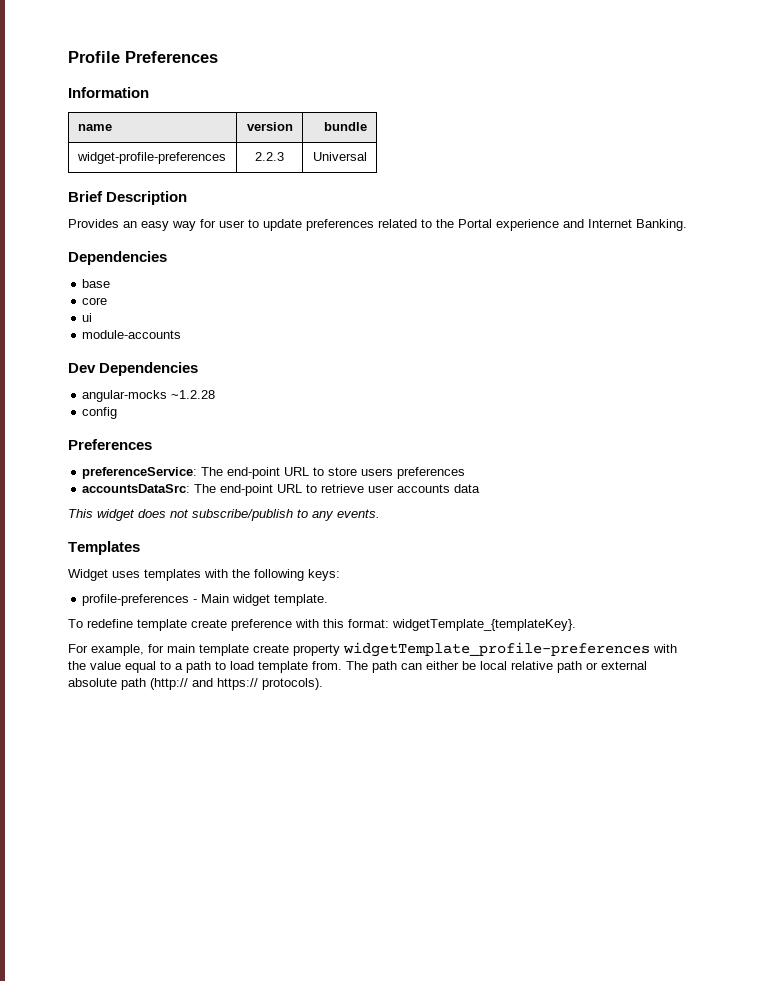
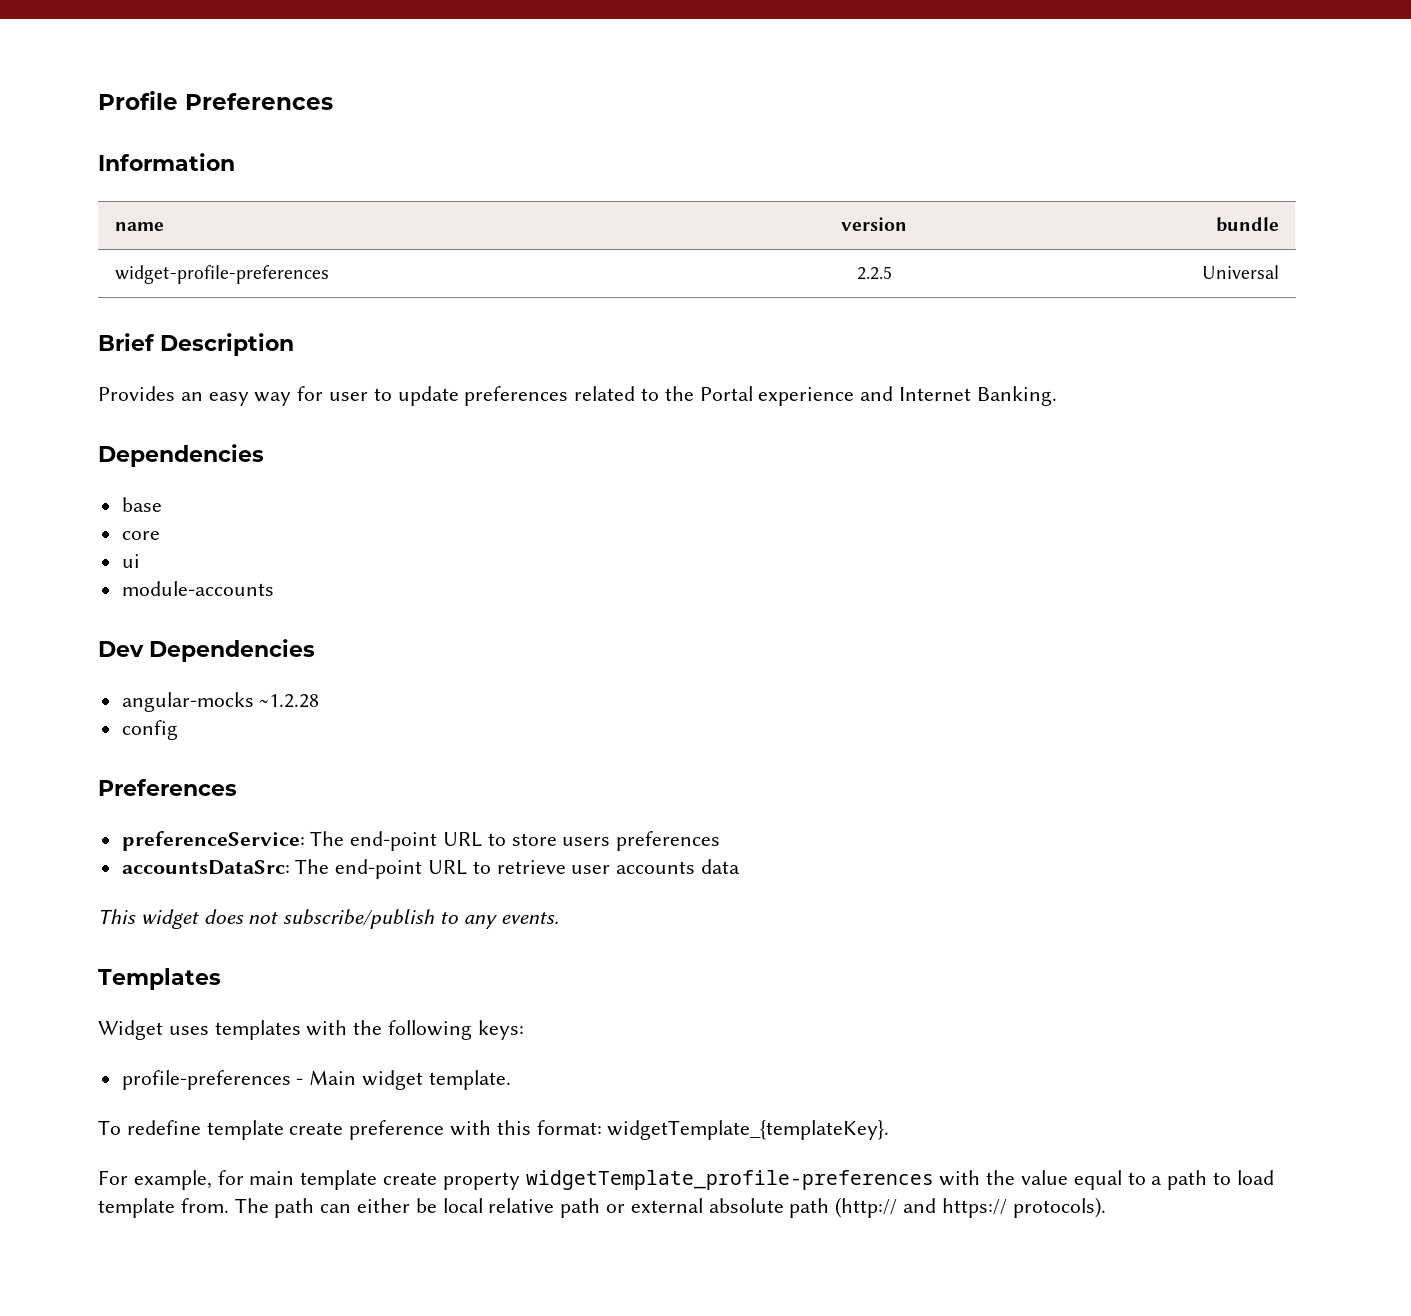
- widget-profile-preferences | 2.2.3 | Universal
+ widget-profile-preferences | 2.2.5 | Universal

